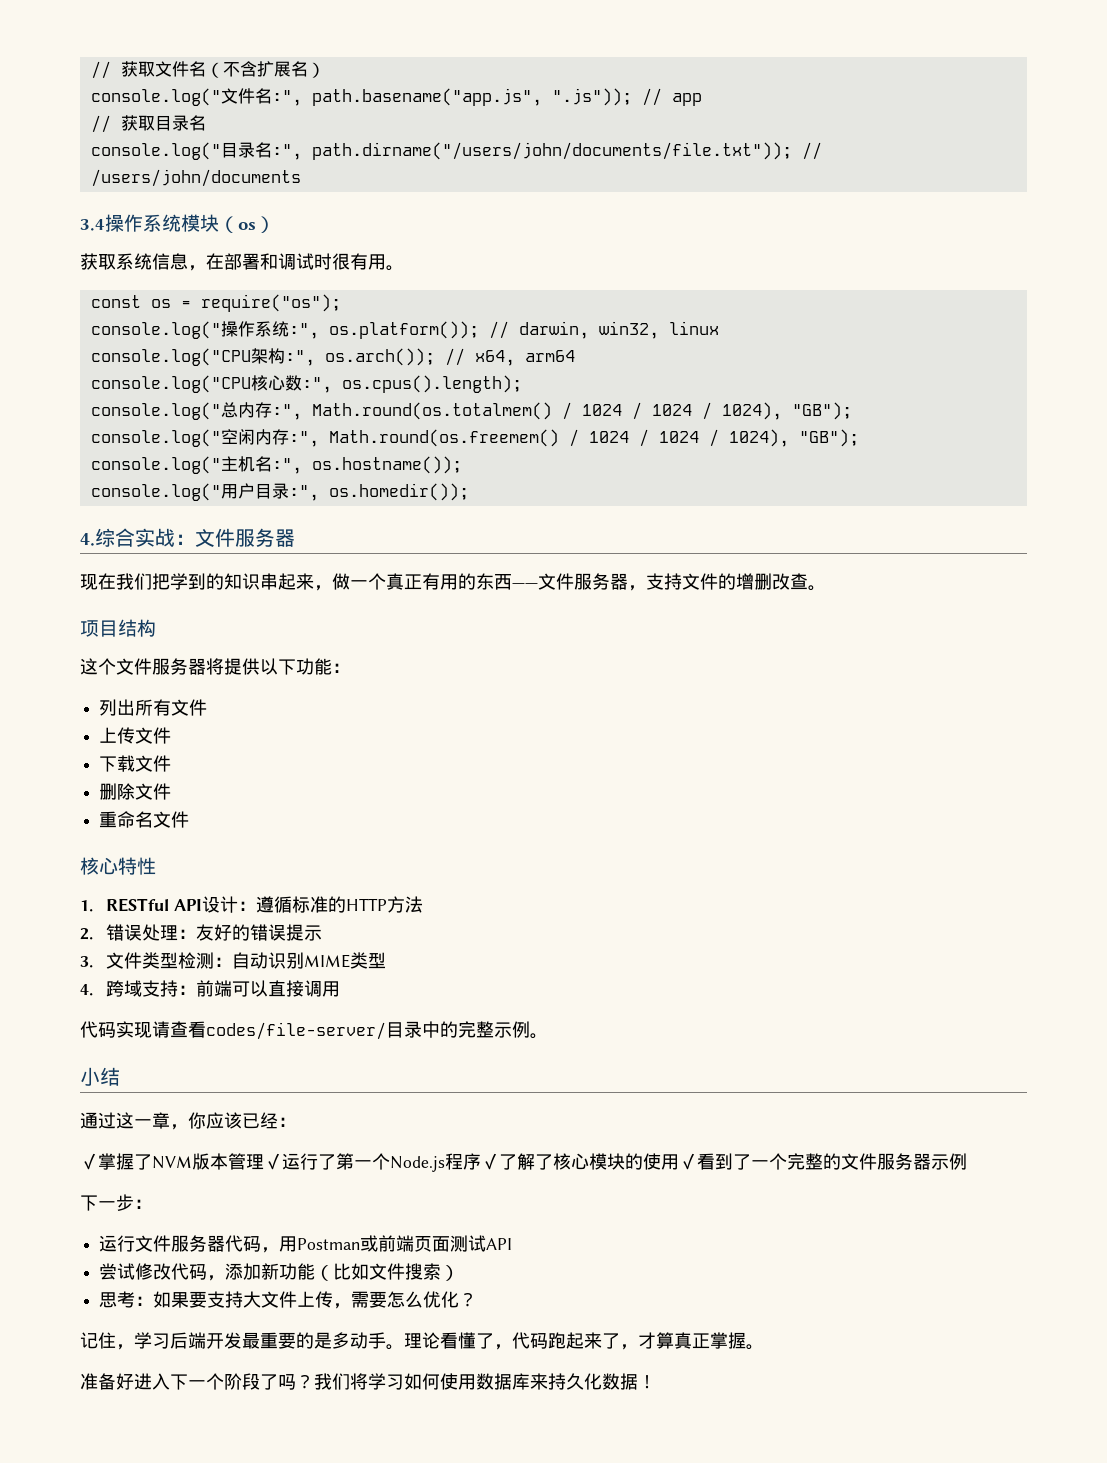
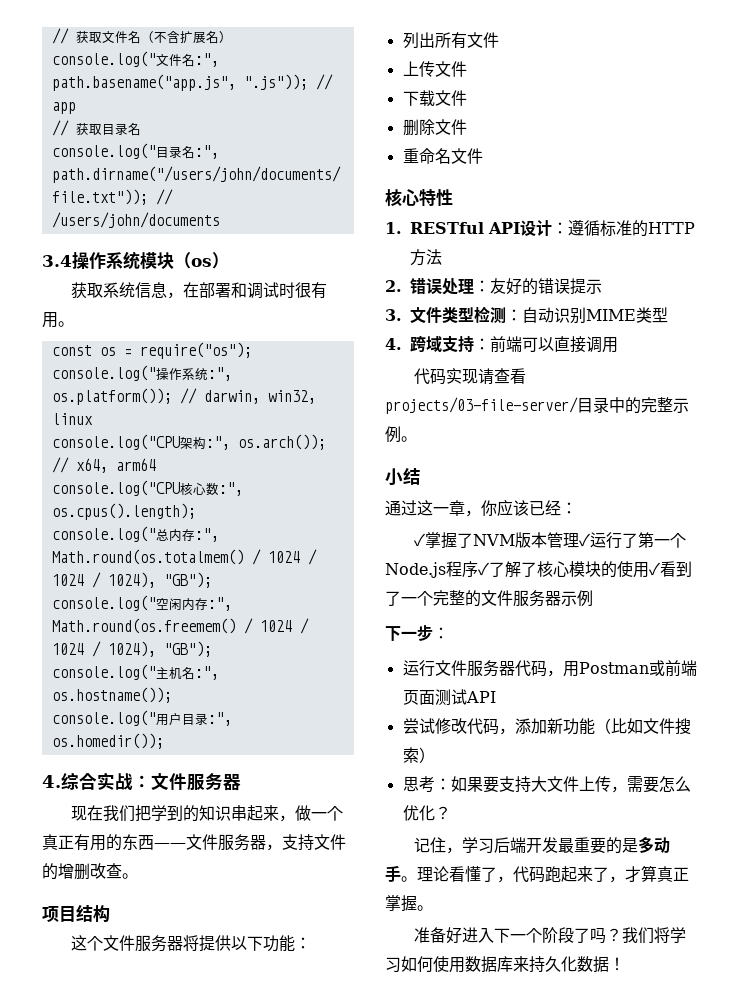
- 代码实现请查看codes/file-server/目录中的完整示例。
+ 代码实现请查看projects/03-file-server/目录中的完整示例。

